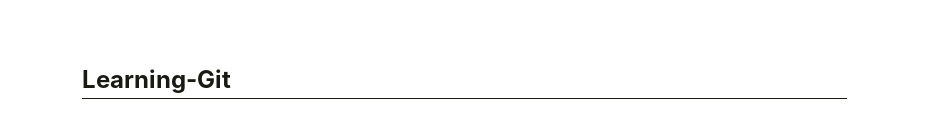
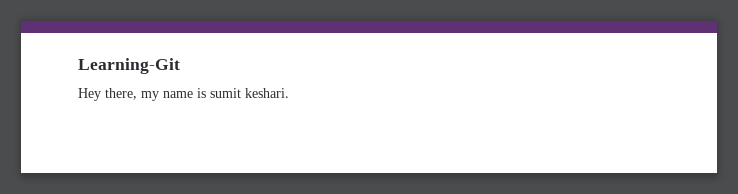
+ Hey there, my name is sumit keshari.

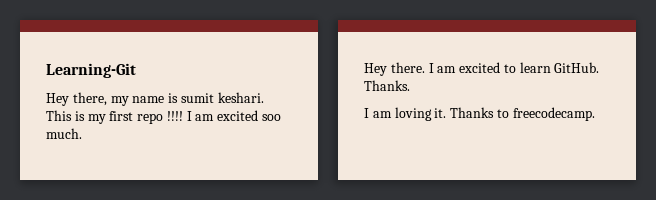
+ This is my first repo !!!! I am excited soo much.
+ Hey there. I am excited to learn GitHub. Thanks.
+ I am loving it. Thanks to freecodecamp.

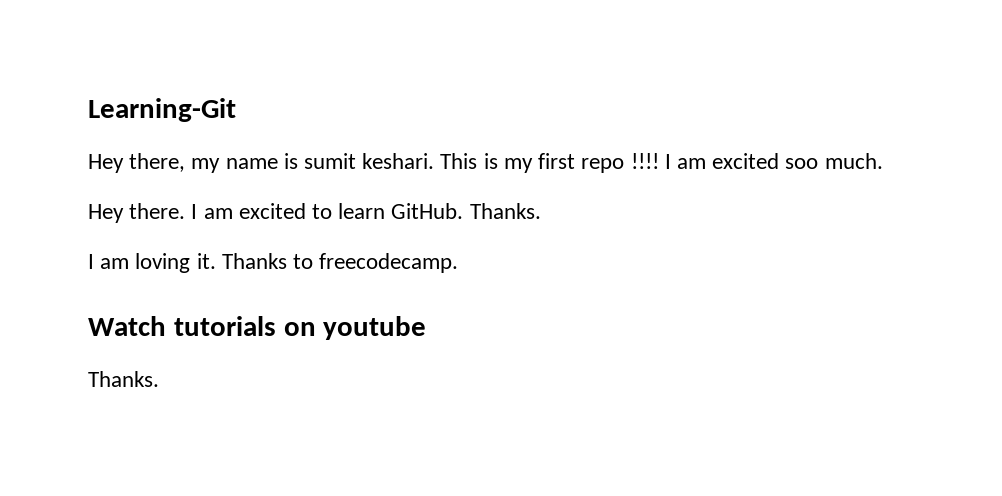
+ Watch tutorials on youtube
+ Thanks.

